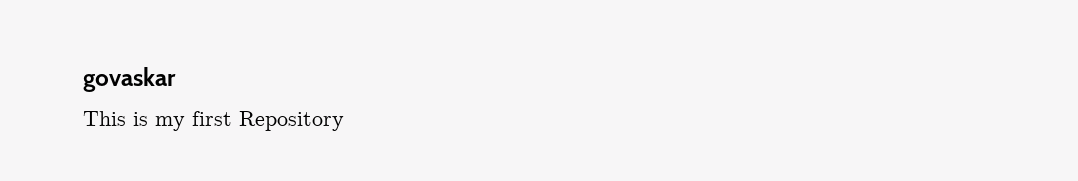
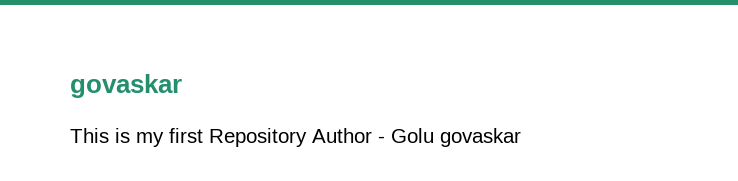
- This is my first Repository
+ This is my first Repository Author - Golu govaskar

